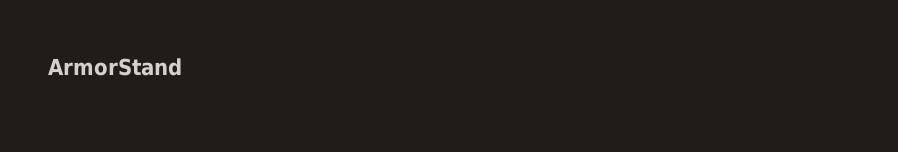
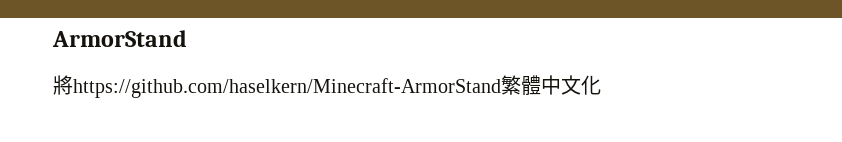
+ 將https://github.com/haselkern/Minecraft-ArmorStand繁體中文化

